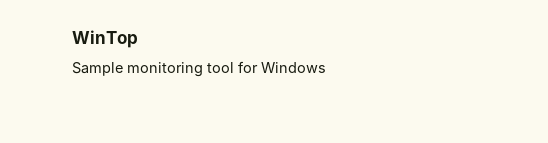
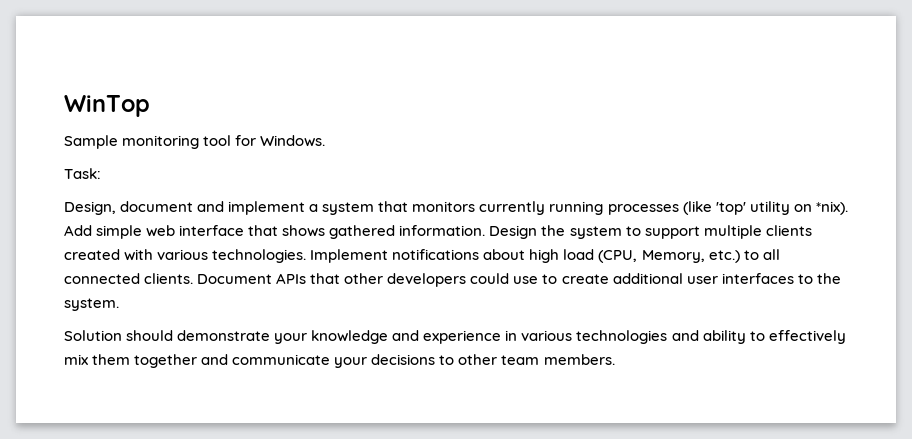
- Sample monitoring tool for Windows
+ Sample monitoring tool for Windows.
+ Task:
+ Design, document and implement a system that monitors currently running processes (like 'top' utility on *nix). Add simple web interface that shows gathered information. Design the system to support multiple clients created with various technologies. Implement notifications about high load (CPU, Memory, etc.) to all connected clients. Document APIs that other developers could use to create additional user interfaces to the system.
+ Solution should demonstrate your knowledge and experience in various technologies and ability to effectively mix them together and communicate your decisions to other team members.

